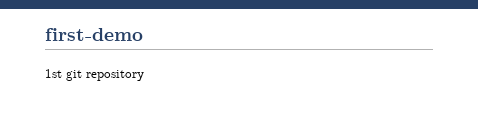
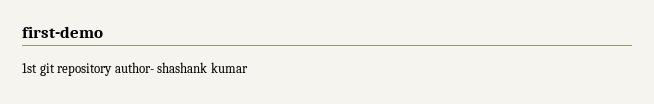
- 1st git repository
+ 1st git repository author- shashank kumar

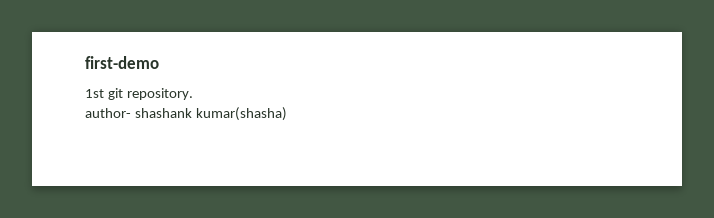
- 1st git repository author- shashank kumar
+ 1st git repository.
+ author- shashank kumar(shasha)

